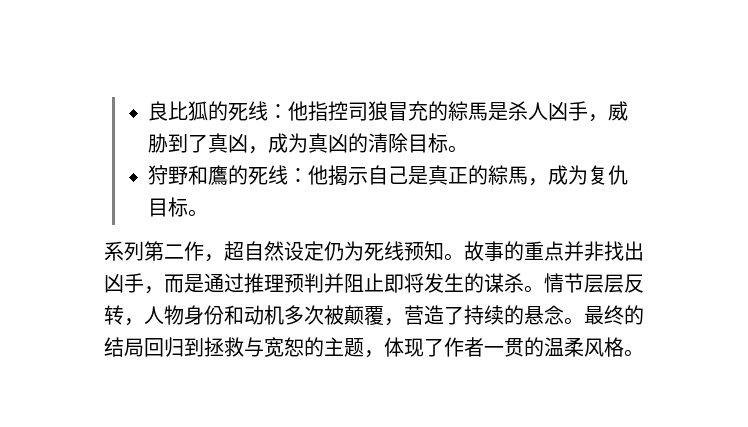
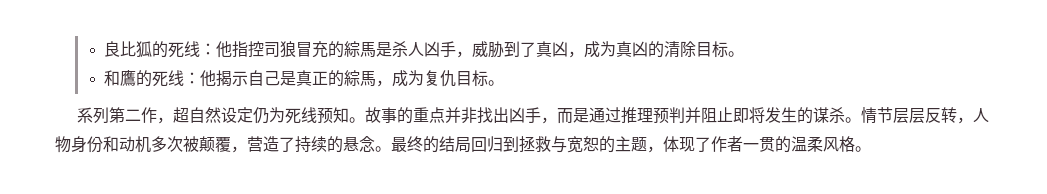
- 狩野和鷹的死线：他揭示自己是真正的綜馬，成为复仇目标。
+ 和鷹的死线：他揭示自己是真正的綜馬，成为复仇目标。

